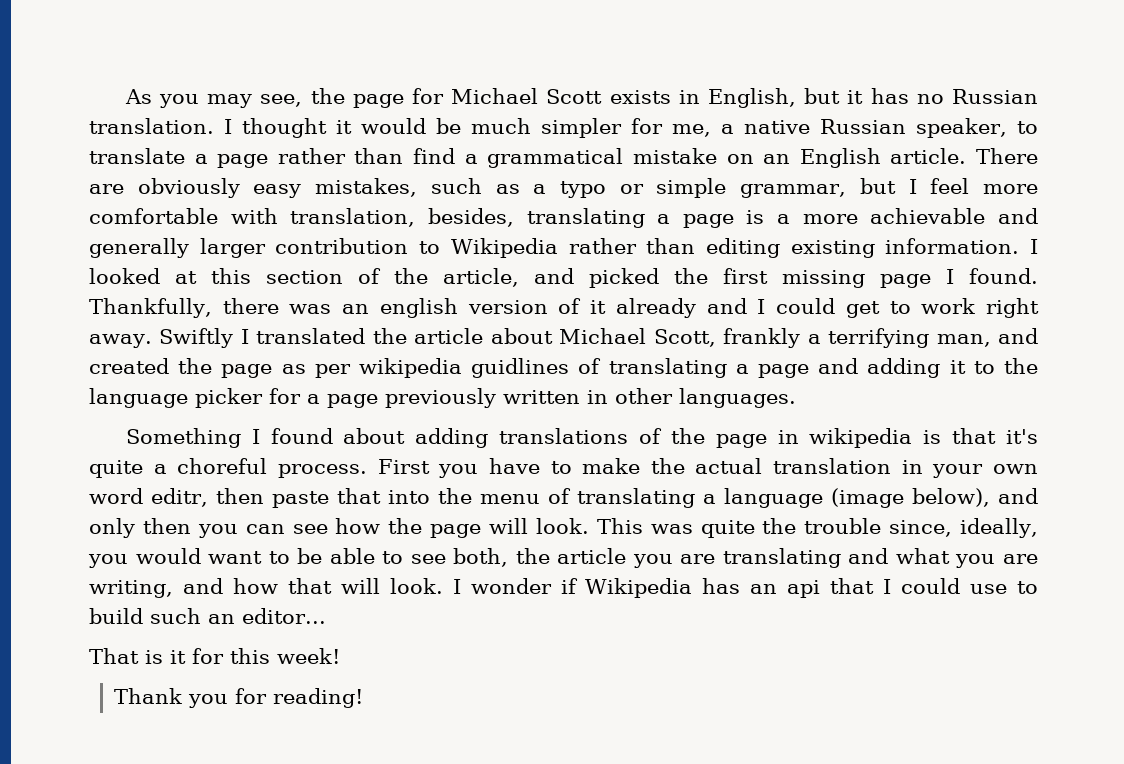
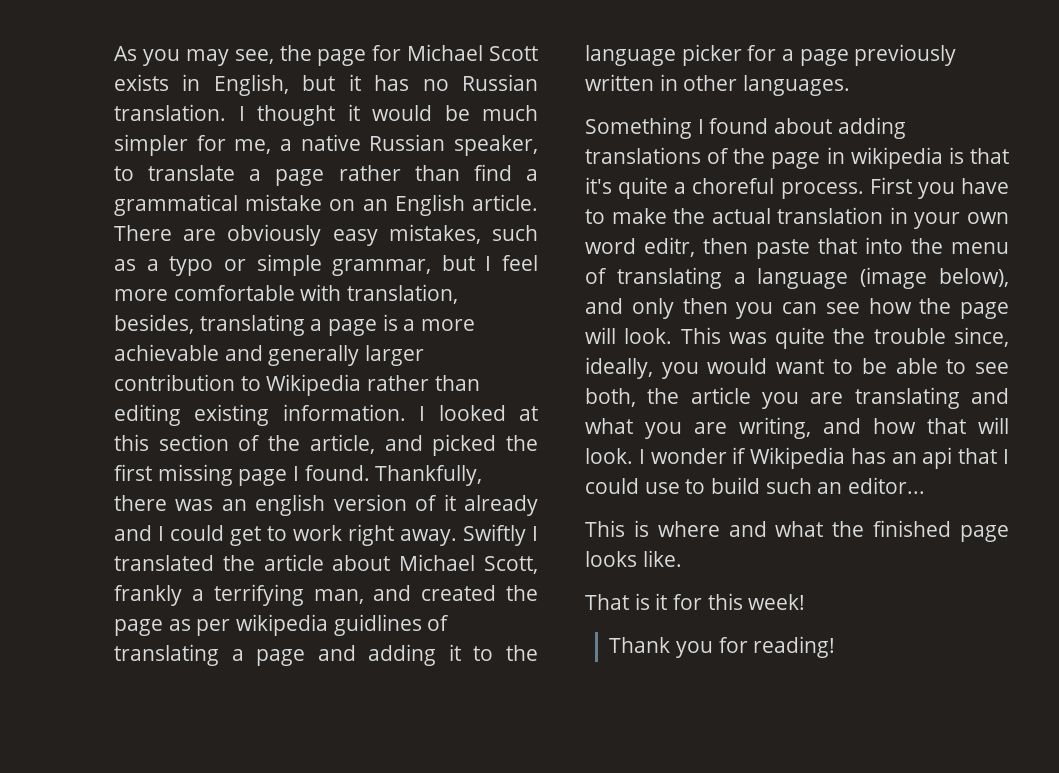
+ This is where and what the finished page looks like.

